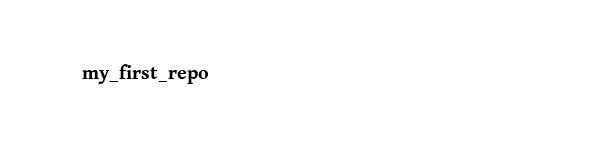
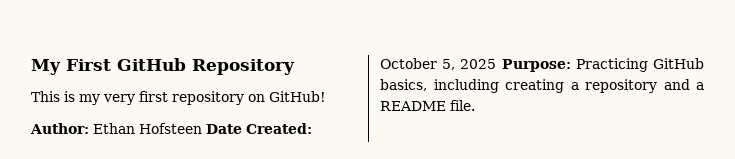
- my_first_repo
+ My First GitHub Repository
+ This is my very first repository on GitHub!
+ Author: Ethan Hofsteen Date Created: October 5, 2025 Purpose: Practicing GitHub basics, including creating a repository and a README file.

